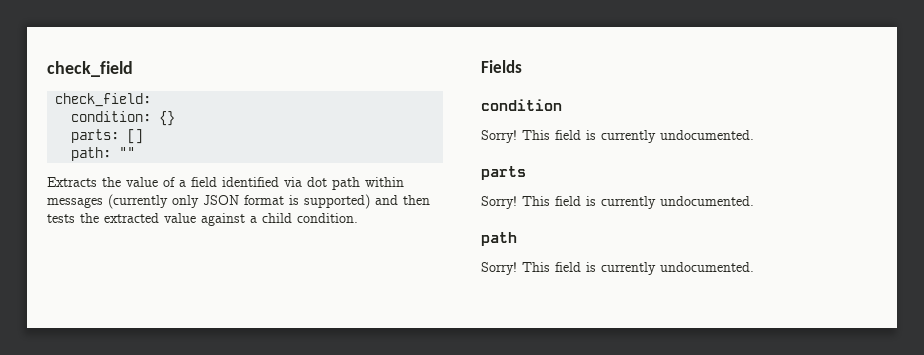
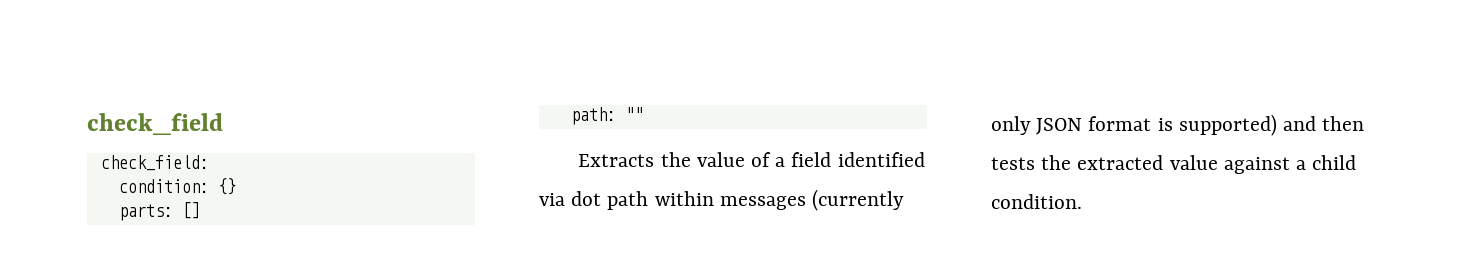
- Fields
- condition
- Sorry! This field is currently undocumented.
- parts
- Sorry! This field is currently undocumented.
- path
- Sorry! This field is currently undocumented.

